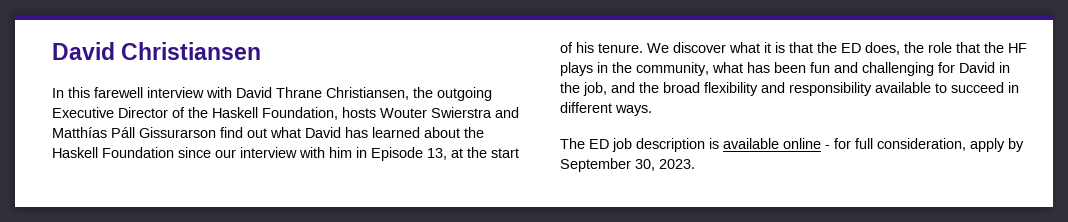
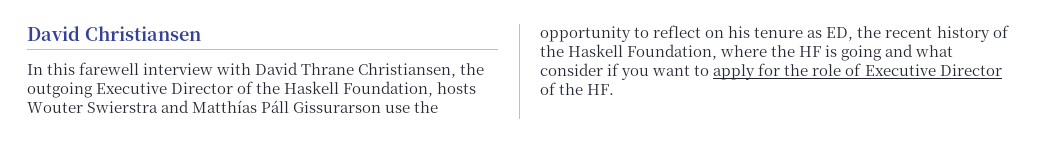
- In this farewell interview with David Thrane Christiansen, the outgoing Executive Director of the Haskell Foundation, hosts Wouter Swierstra and Matthías Páll Gissurarson find out what David has learned about the Haskell Foundation since our interview with him in Episode 13, at the start of his tenure. We discover what it is that the ED does, the role that the HF plays in the community, what has been fun and challenging for David in the job, and the broad flexibility and responsibility available to succeed in different ways.
- The ED job description is available online - for full consideration, apply by September 30, 2023.
+ In this farewell interview with David Thrane Christiansen, the outgoing Executive Director of the Haskell Foundation, hosts Wouter Swierstra and Matthías Páll Gissurarson use the opportunity to reflect on his tenure as ED, the recent history of the Haskell Foundation, where the HF is going and what consider if you want to apply for the role of Executive Director of the HF.

